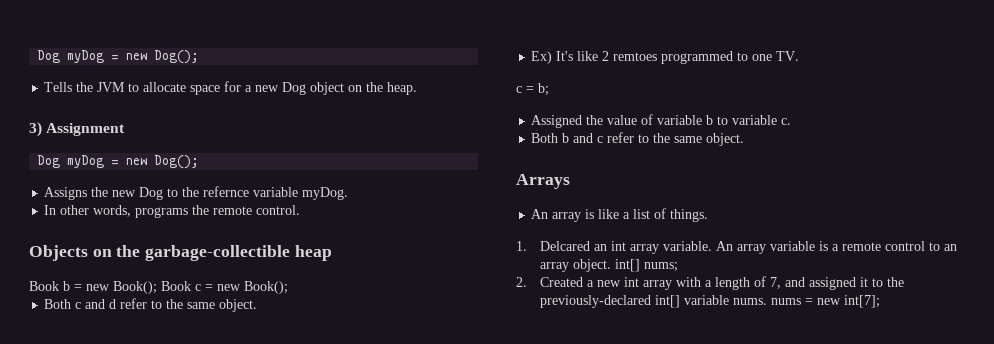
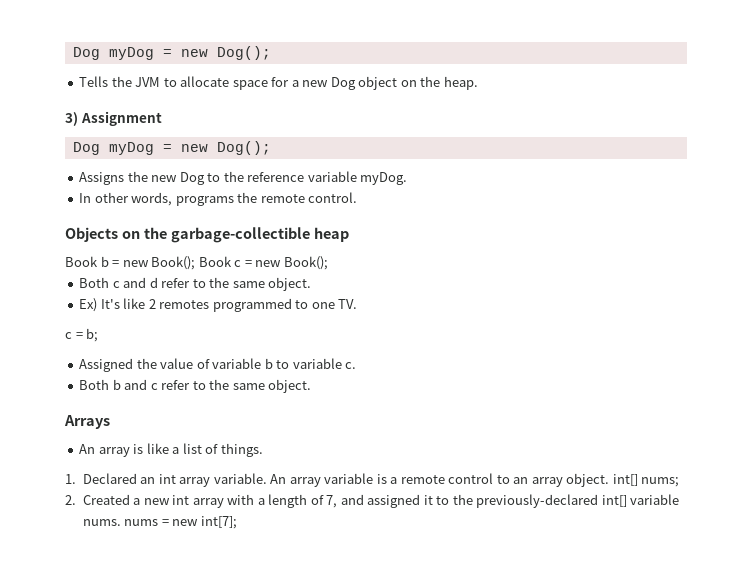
- Assigns the new Dog to the refernce variable myDog.
+ Assigns the new Dog to the reference variable myDog.
- Ex) It's like 2 remtoes programmed to one TV.
+ Ex) It's like 2 remotes programmed to one TV.
- 1. Delcared an int array variable.
+ 1. Declared an int array variable.

